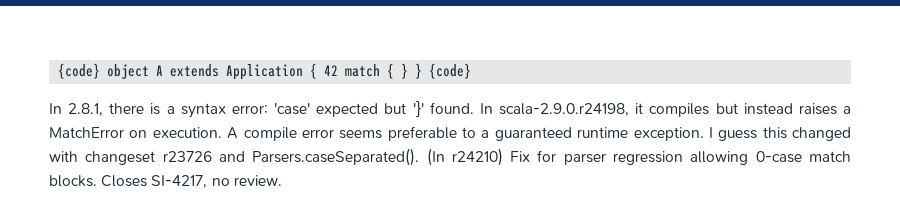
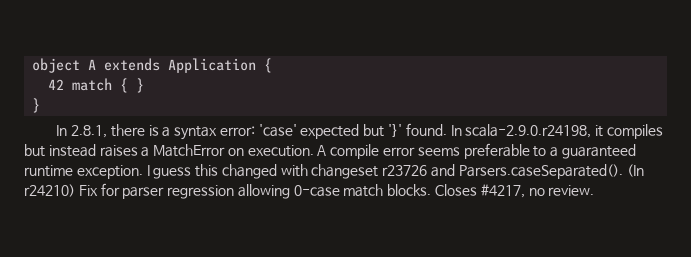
- {code} object A extends Application { 42 match { } } {code}
+ object A extends Application {
+ 42 match { }
+ }
- Closes SI-4217, no review.
+ Closes #4217, no review.

